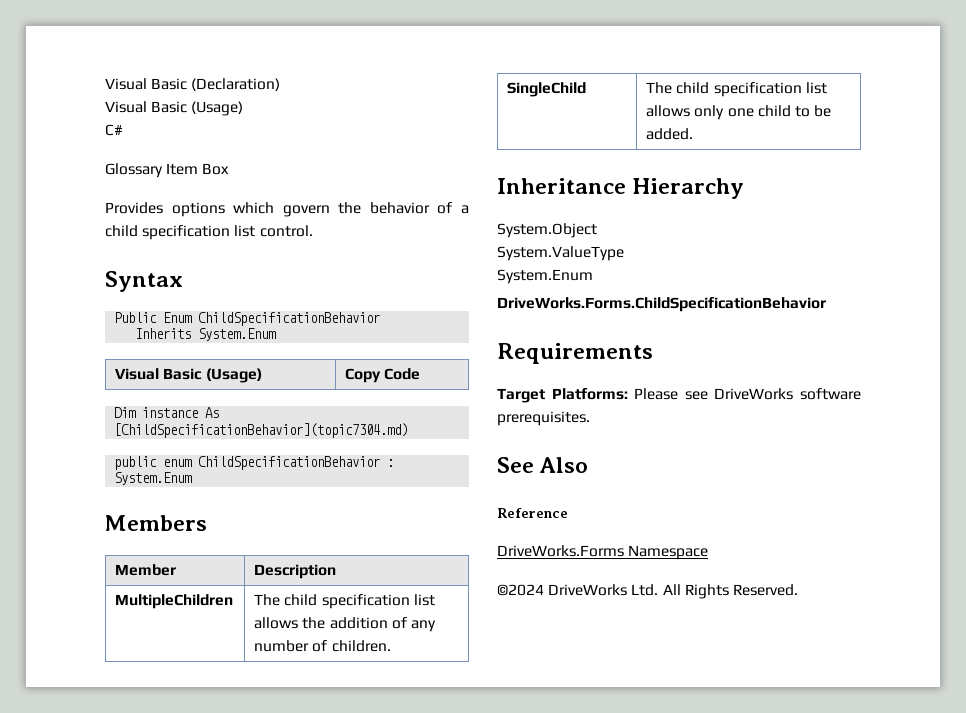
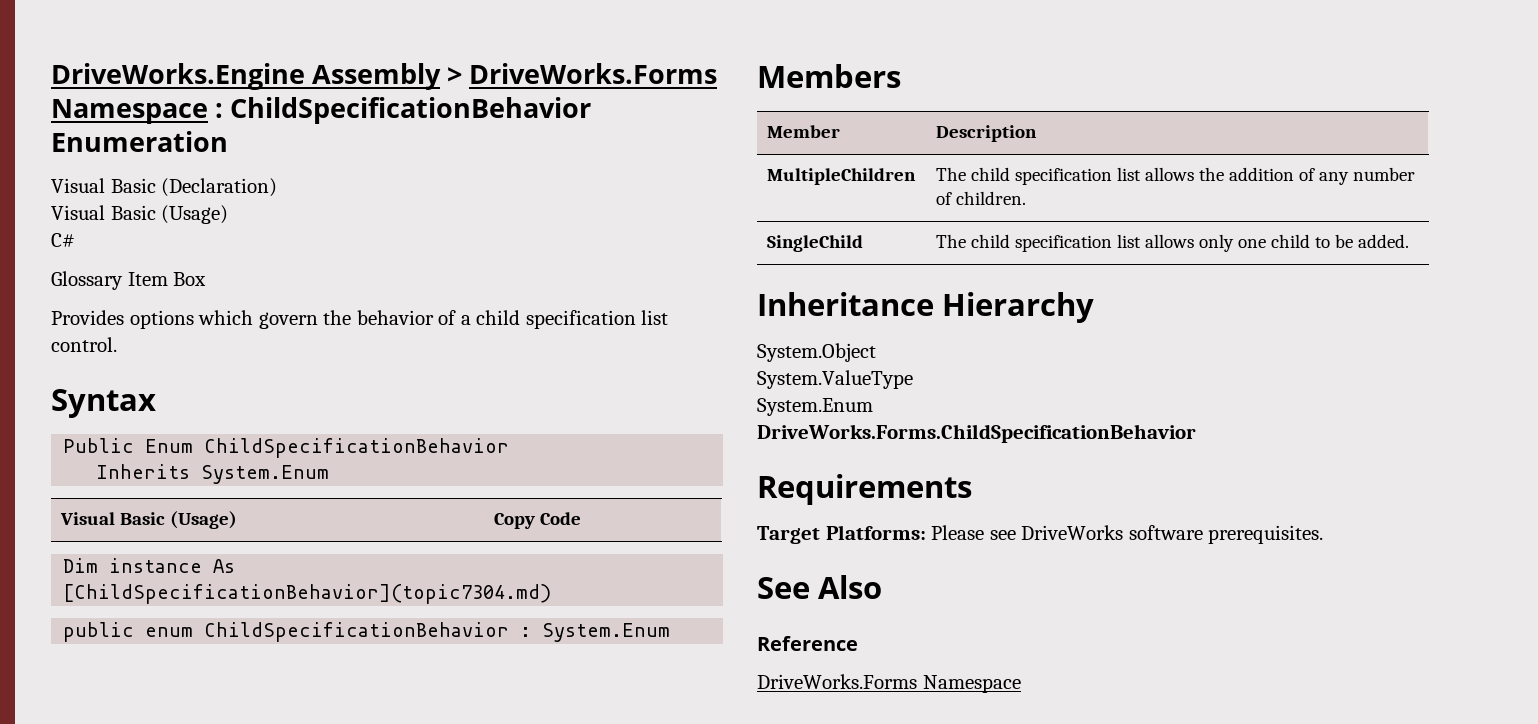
+ DriveWorks.Engine Assembly > DriveWorks.Forms Namespace : ChildSpecificationBehavior Enumeration
- ©2024 DriveWorks Ltd. All Rights Reserved.

